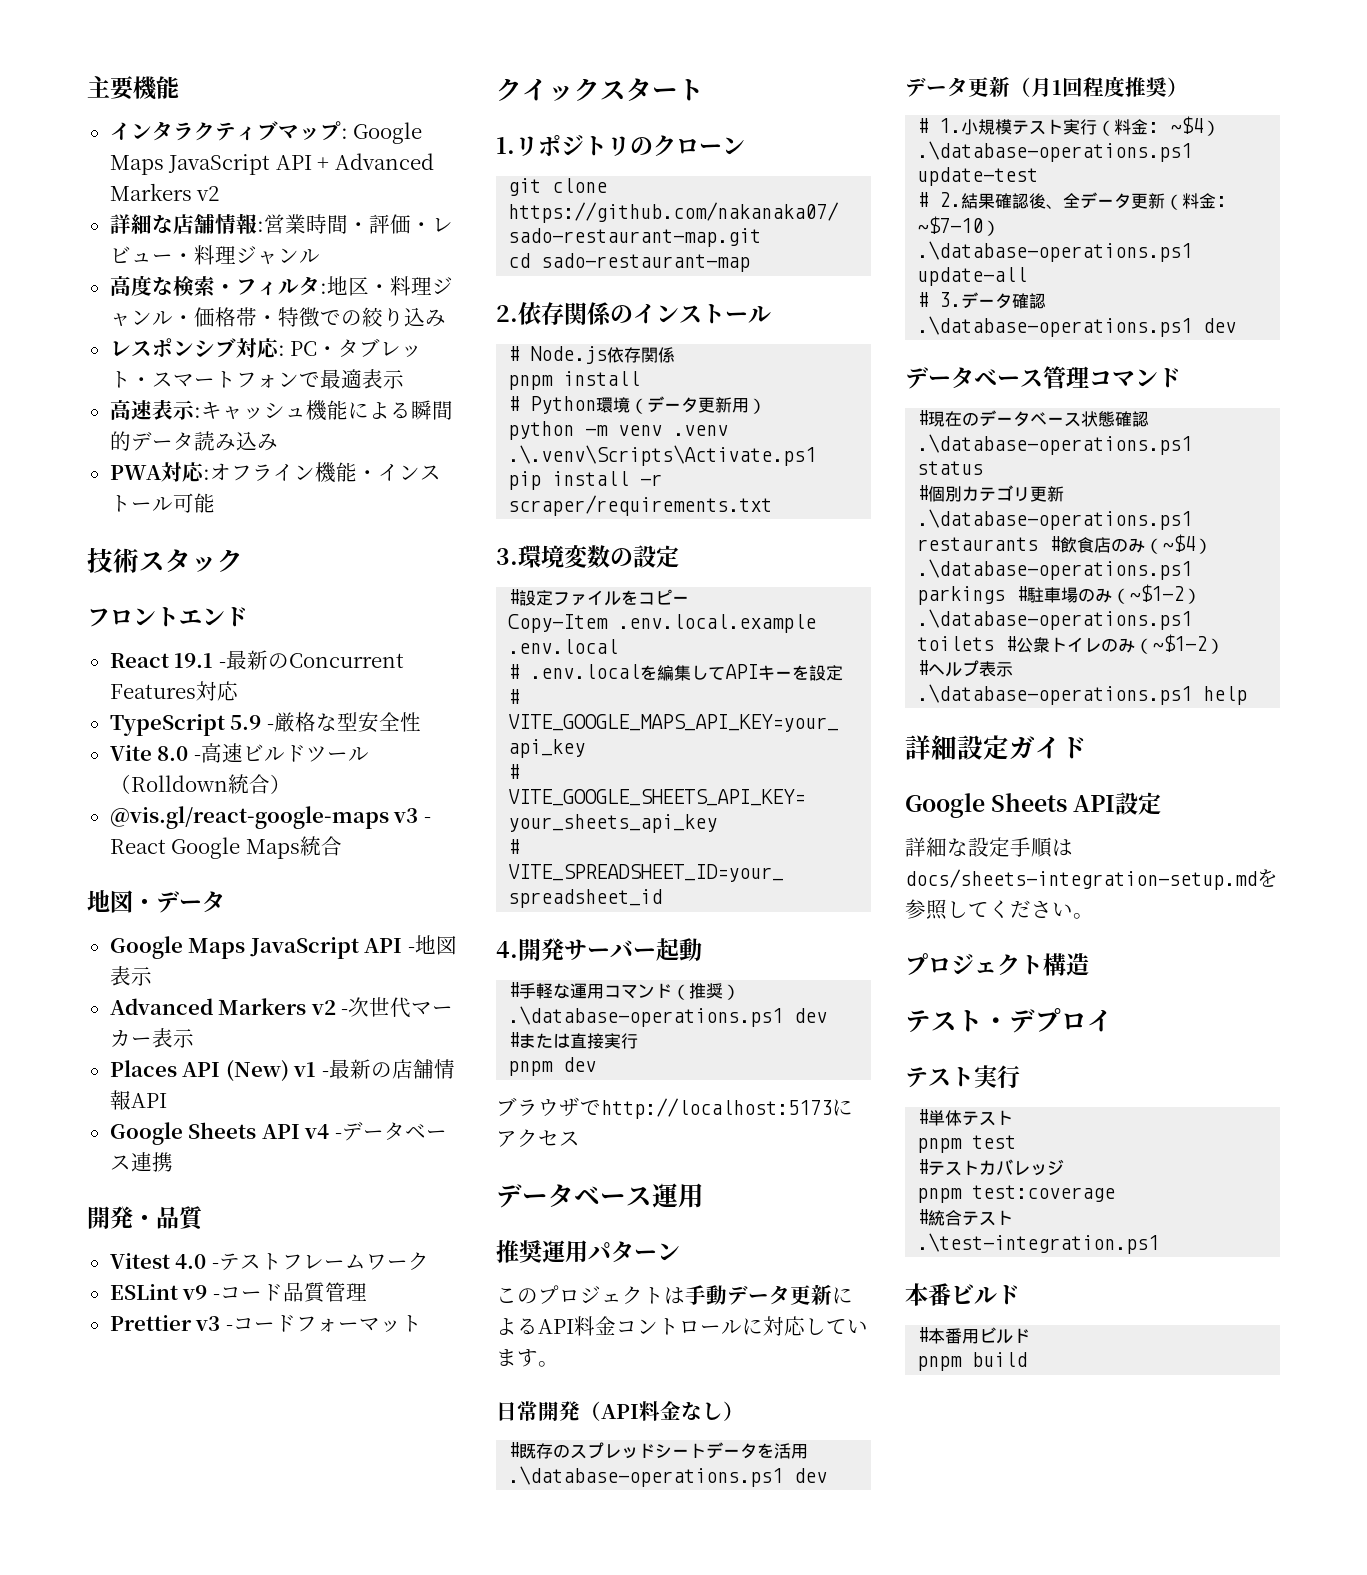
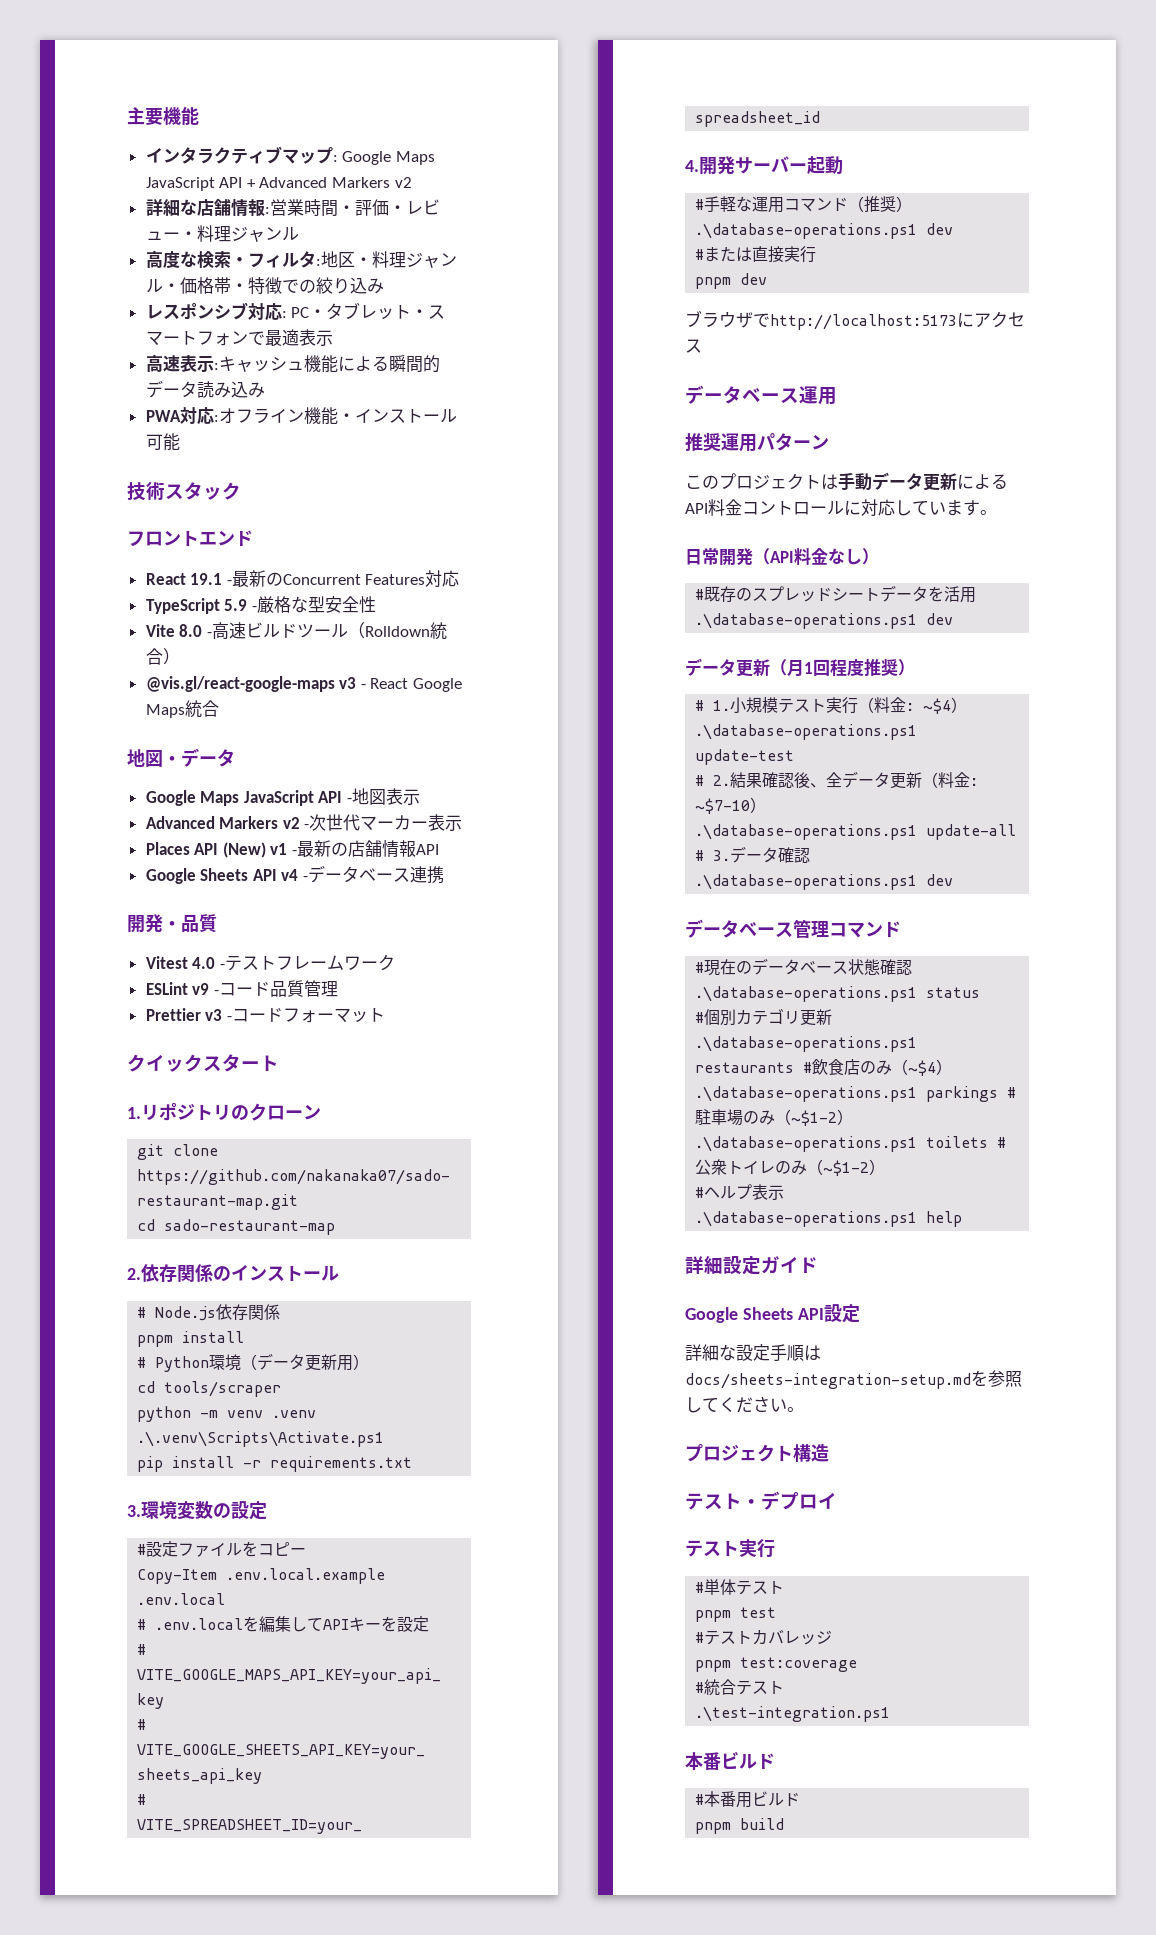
+ cd tools/scraper
- pip install -r scraper/requirements.txt
+ pip install -r requirements.txt

